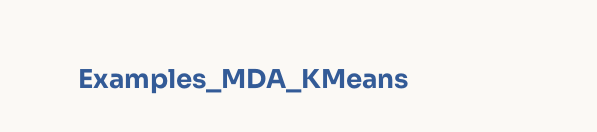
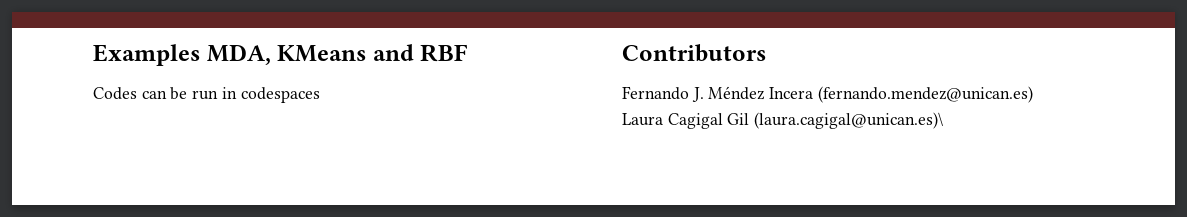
- Examples_MDA_KMeans
+ Examples MDA, KMeans and RBF
+ Codes can be run in codespaces
+ Contributors
+ Fernando J. Méndez Incera (fernando.mendez@unican.es)
+ Laura Cagigal Gil (laura.cagigal@unican.es)\

